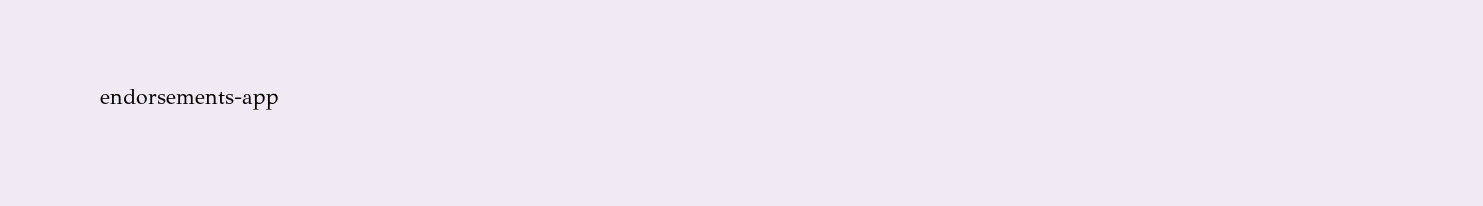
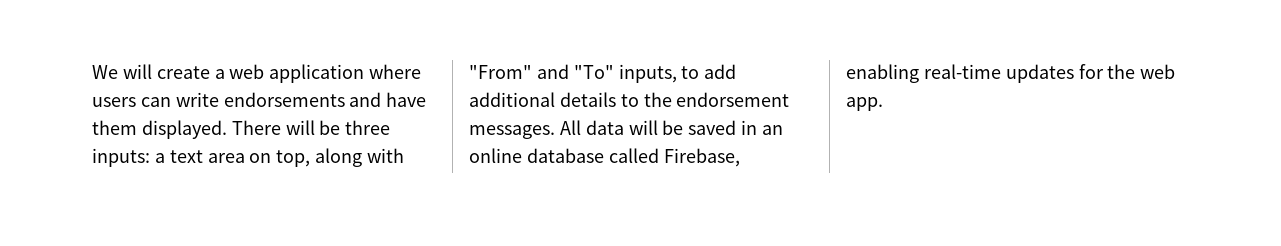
- endorsements-app
+ We will create a web application where users can write endorsements and have them displayed. There will be three inputs: a text area on top, along with "From" and "To" inputs, to add additional details to the endorsement messages. All data will be saved in an online database called Firebase, enabling real-time updates for the web app.

